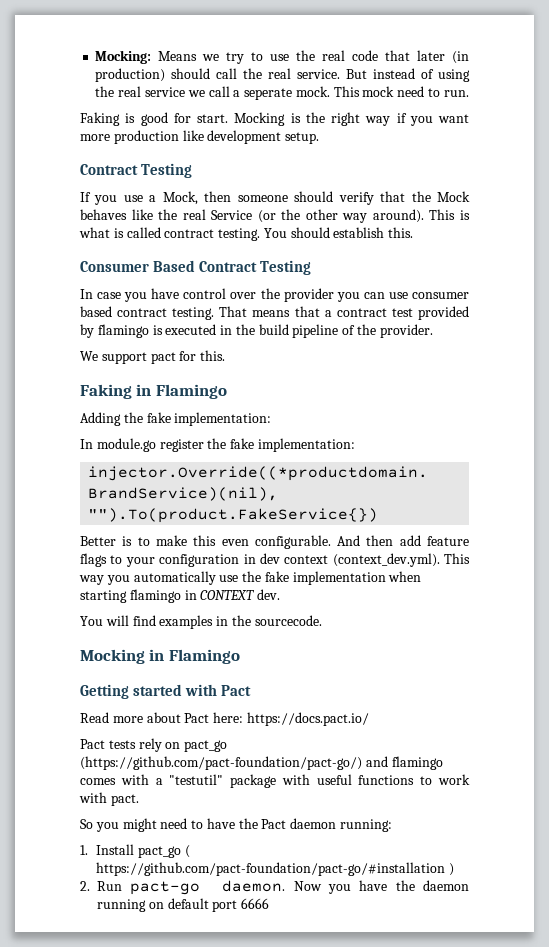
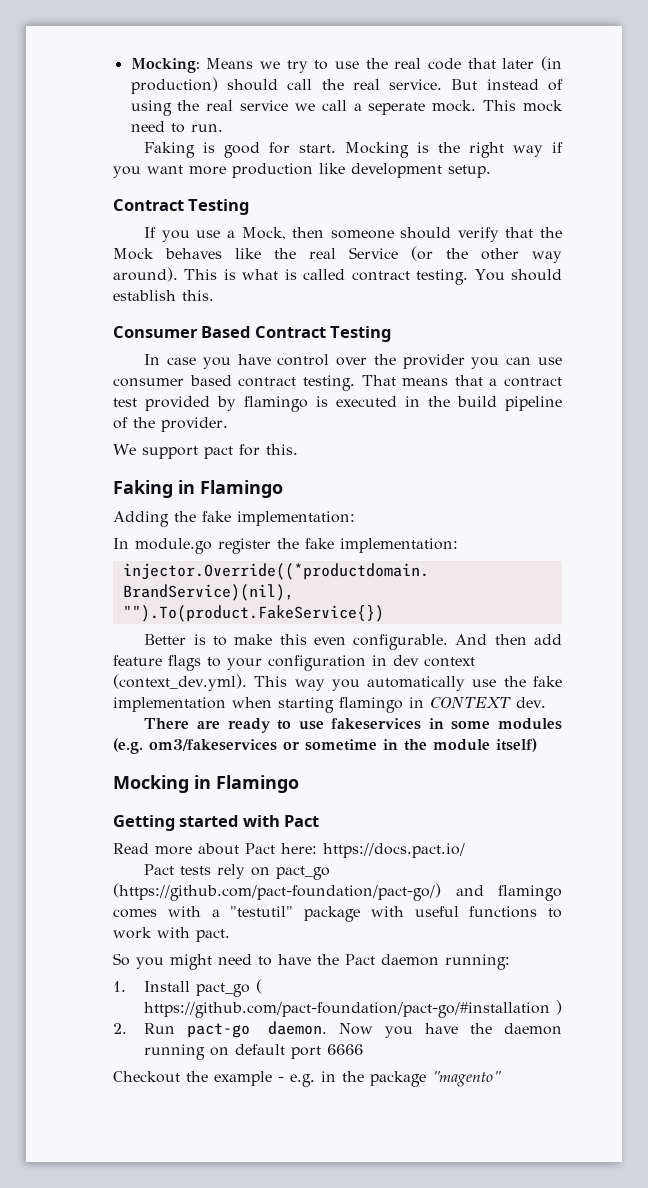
- You will find examples in the sourcecode.
+ There are ready to use fakeservices in some modules (e.g. om3/fakeservices or sometime in the module itself)
+ Checkout the example - e.g. in the package "magento"

